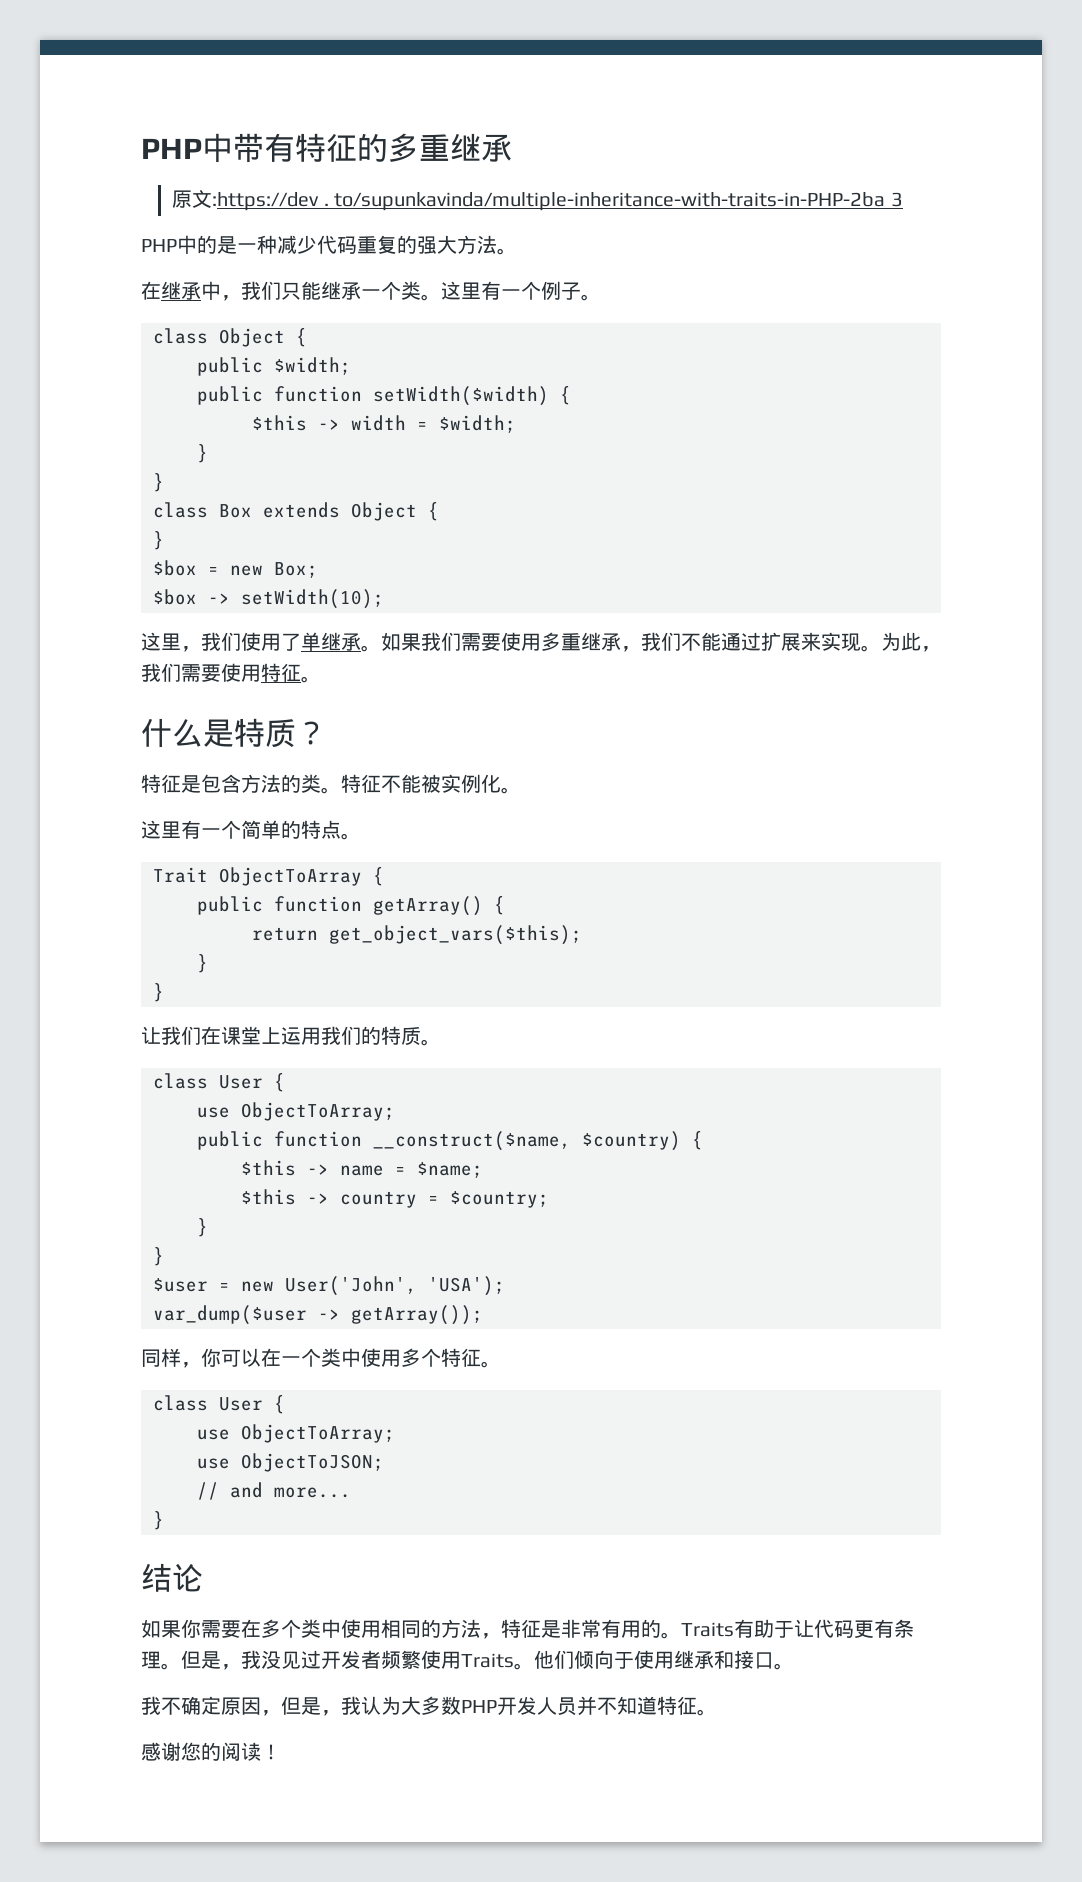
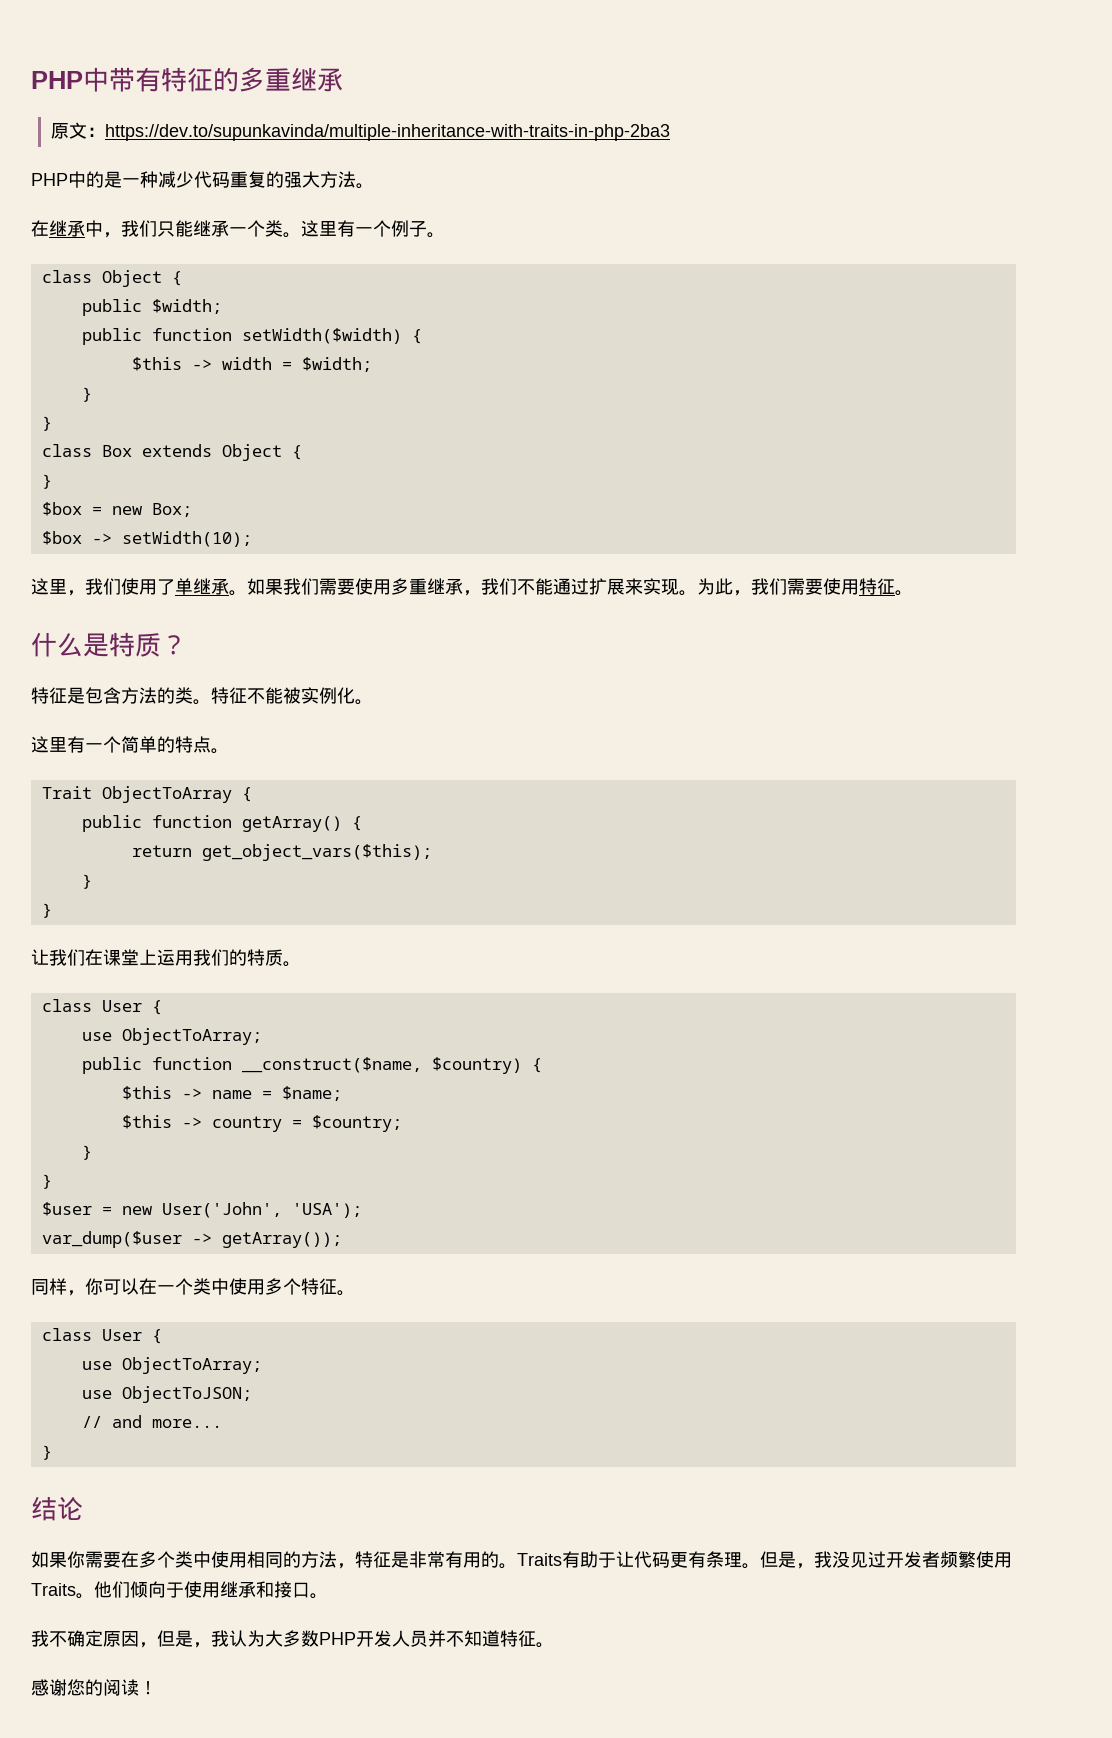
- 原文:https://dev . to/supunkavinda/multiple-inheritance-with-traits-in-PHP-2ba 3
+ 原文：https://dev.to/supunkavinda/multiple-inheritance-with-traits-in-php-2ba3

